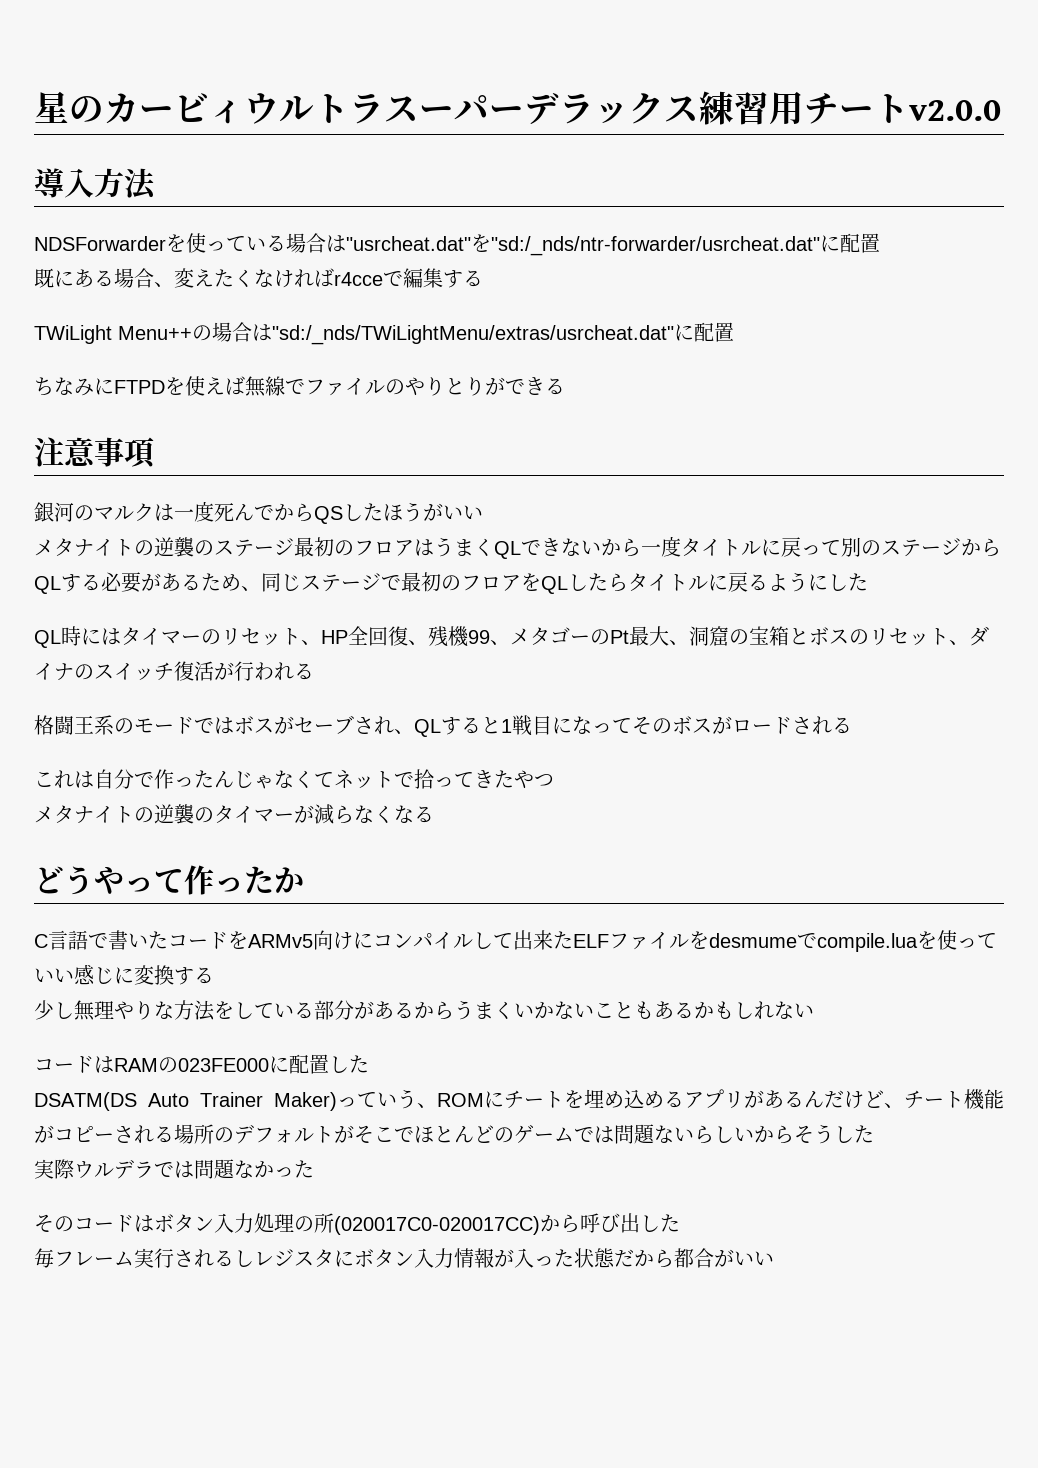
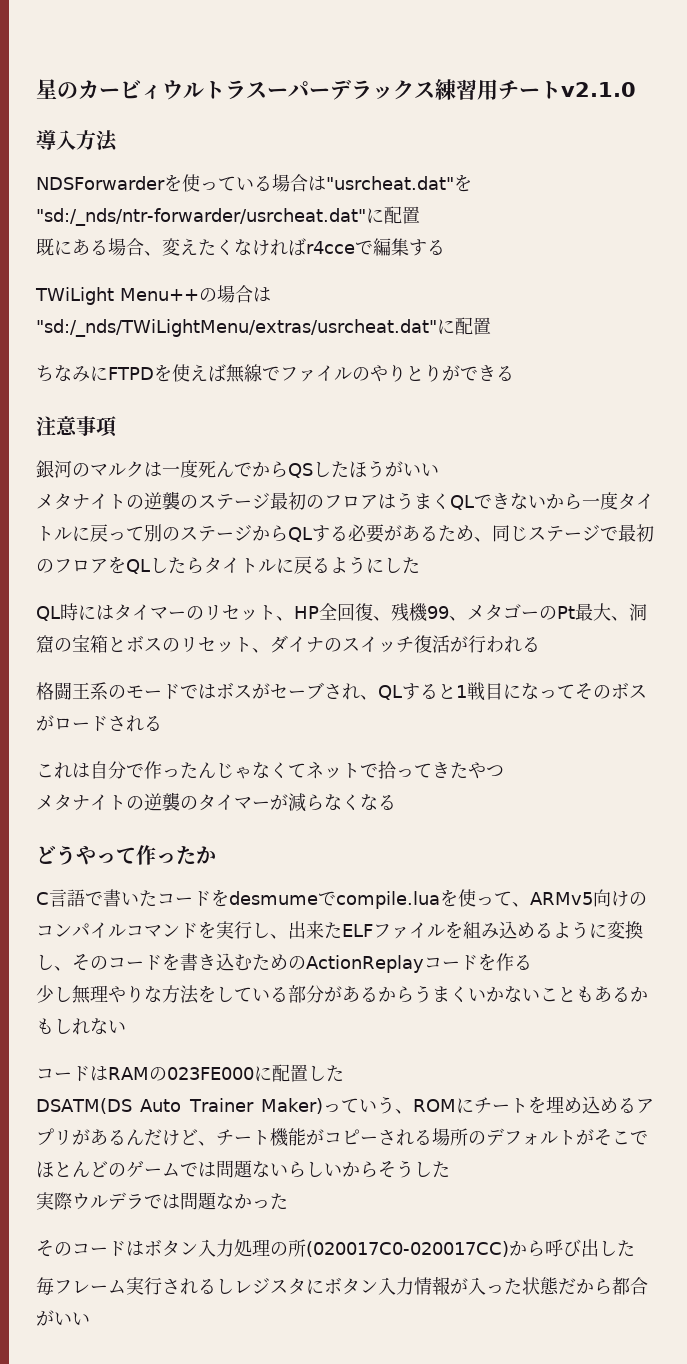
- 星のカービィウルトラスーパーデラックス練習用チートv2.0.0
+ 星のカービィウルトラスーパーデラックス練習用チートv2.1.0
- C言語で書いたコードをARMv5向けにコンパイルして出来たELFファイルをdesmumeでcompile.luaを使っていい感じに変換する
+ C言語で書いたコードをdesmumeでcompile.luaを使って、ARMv5向けのコンパイルコマンドを実行し、出来たELFファイルを組み込めるように変換し、そのコードを書き込むためのActionReplayコードを作る

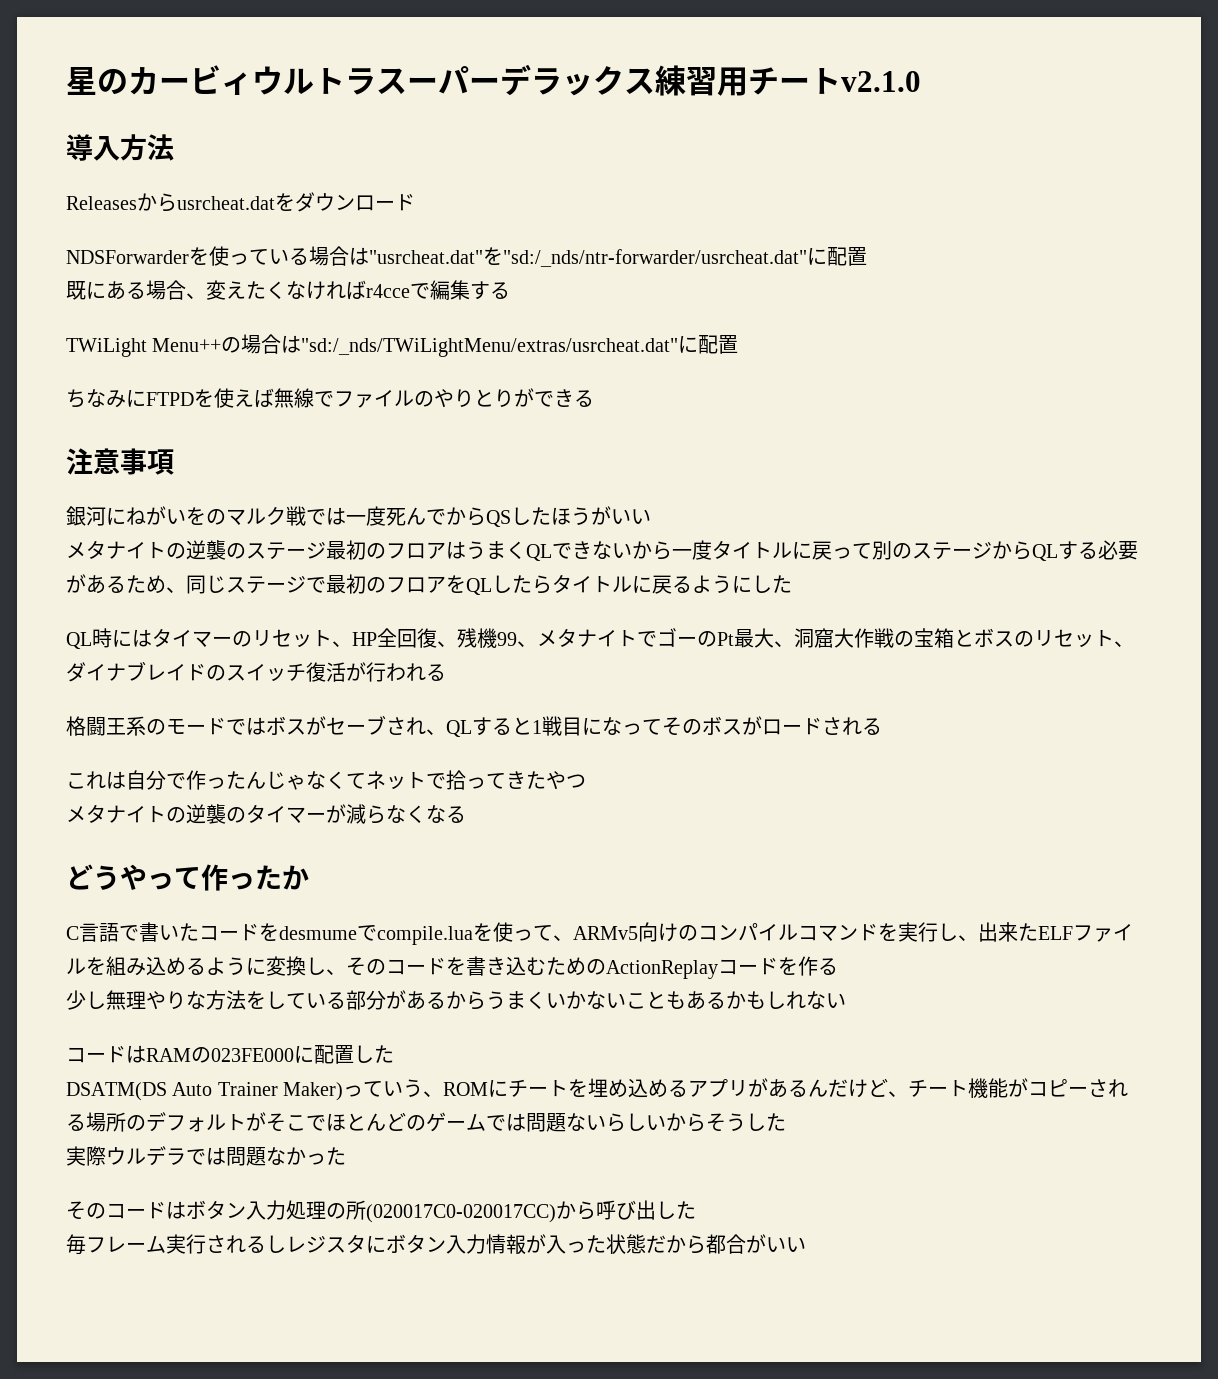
+ Releasesからusrcheat.datをダウンロード
- 銀河のマルクは一度死んでからQSしたほうがいい
+ 銀河にねがいをのマルク戦では一度死んでからQSしたほうがいい
- QL時にはタイマーのリセット、HP全回復、残機99、メタゴーのPt最大、洞窟の宝箱とボスのリセット、ダイナのスイッチ復活が行われる
+ QL時にはタイマーのリセット、HP全回復、残機99、メタナイトでゴーのPt最大、洞窟大作戦の宝箱とボスのリセット、ダイナブレイドのスイッチ復活が行われる

